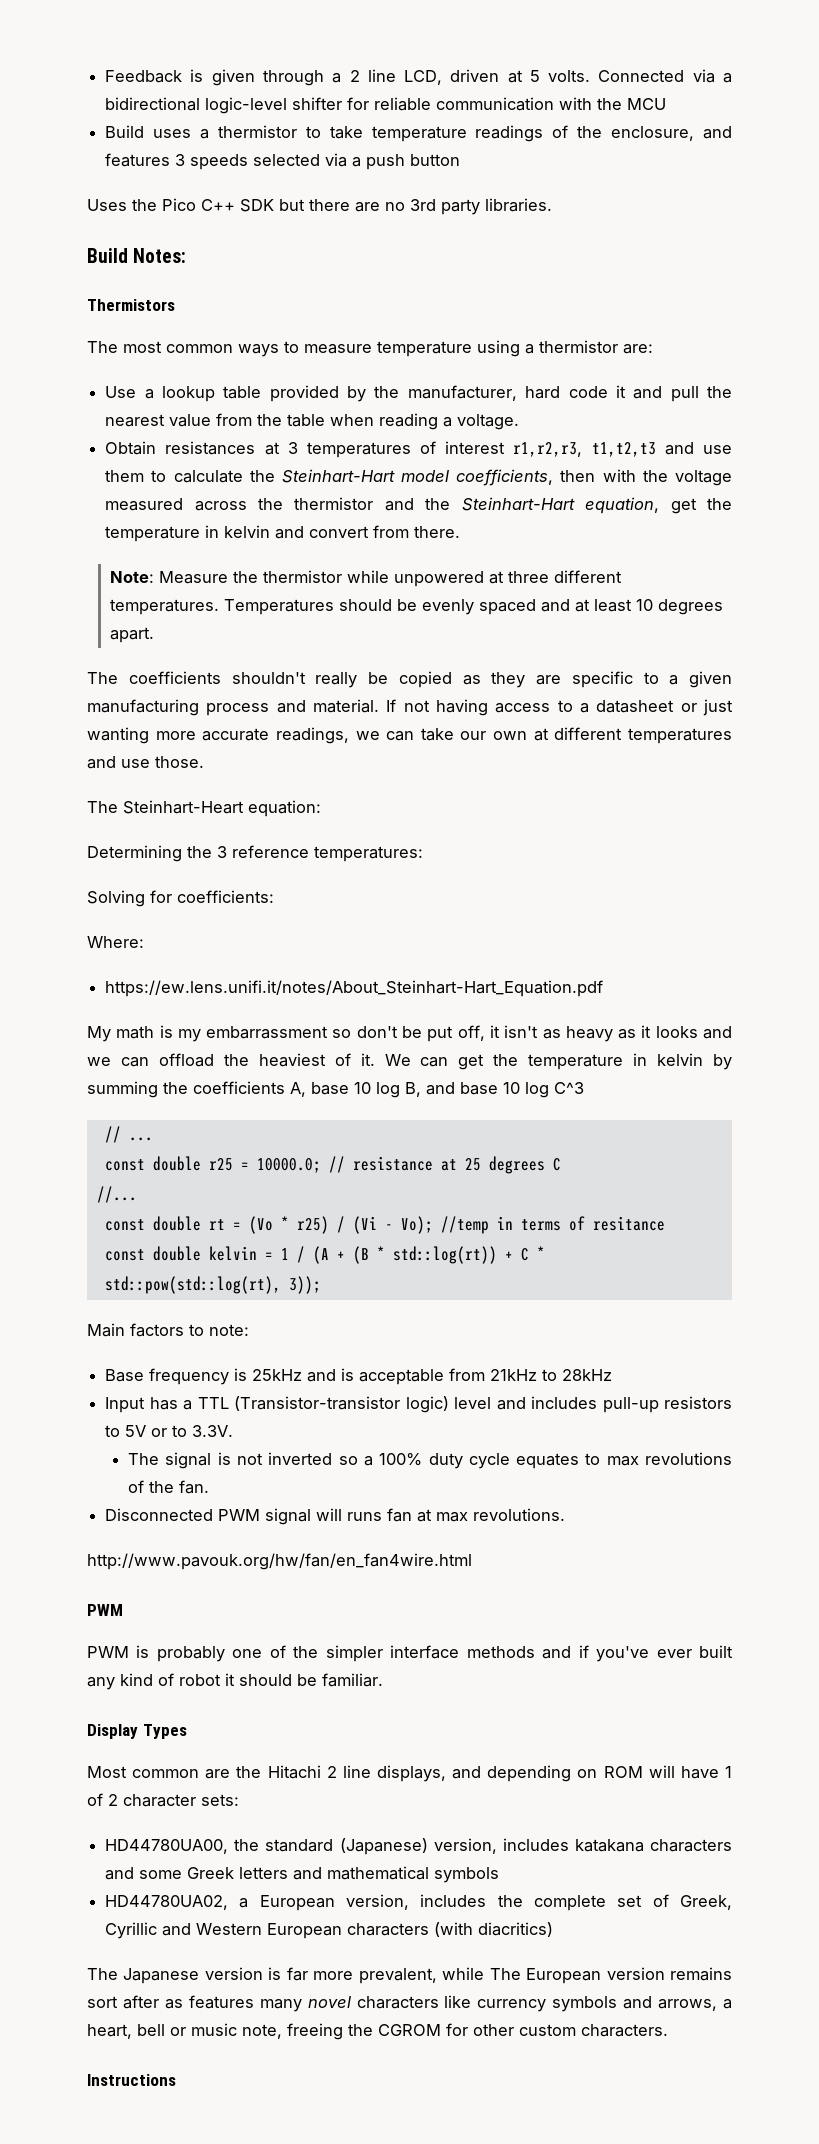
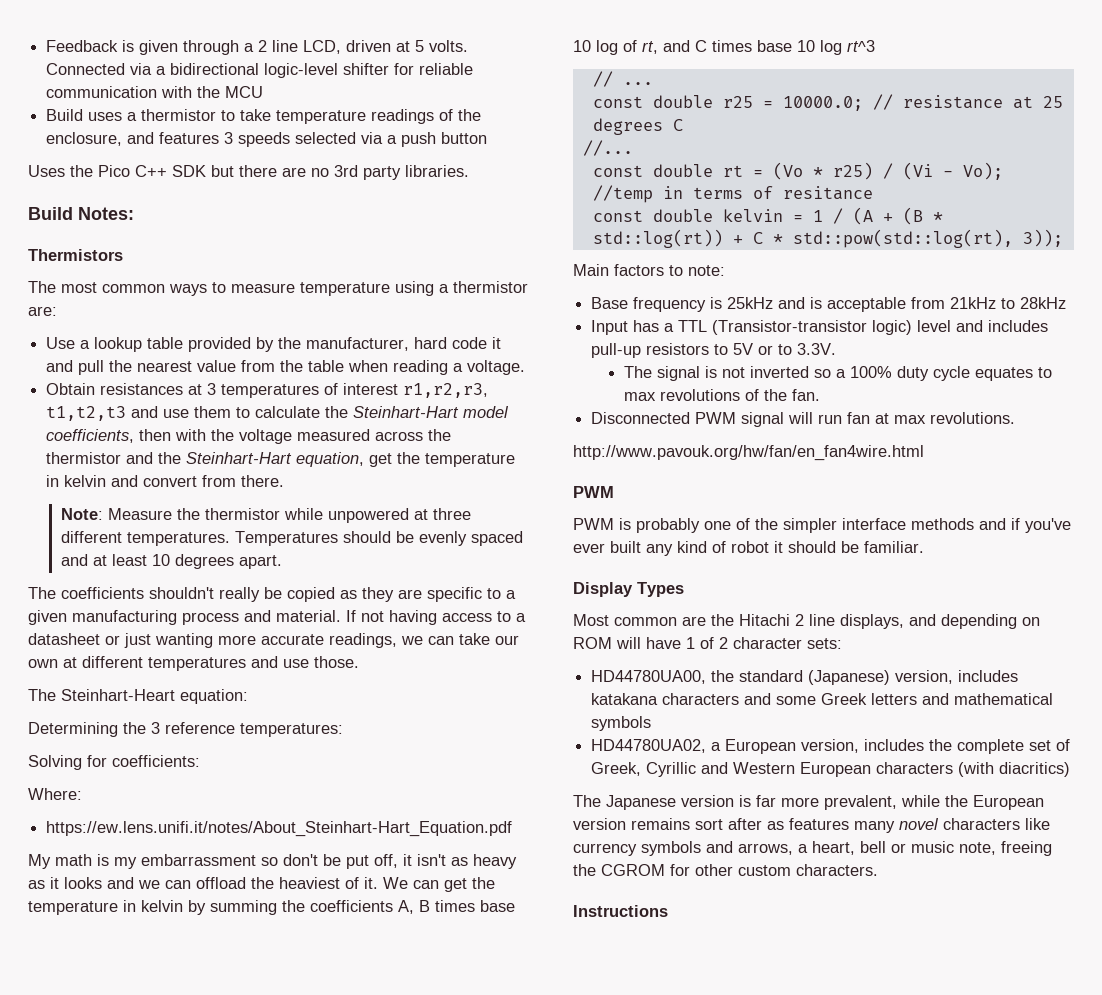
- We can get the temperature in kelvin by summing the coefficients A, base 10 log B, and base 10 log C^3
+ We can get the temperature in kelvin by summing the coefficients A, B times base 10 log of rt, and C times base 10 log rt^3
- Disconnected PWM signal will runs fan at max revolutions.
+ Disconnected PWM signal will run fan at max revolutions.
- The Japanese version is far more prevalent, while The European version remains sort after as features many novel characters like currency symbols and arrows, a heart, bell or music note, freeing the CGROM for other custom characters.
+ The Japanese version is far more prevalent, while the European version remains sort after as features many novel characters like currency symbols and arrows, a heart, bell or music note, freeing the CGROM for other custom characters.

